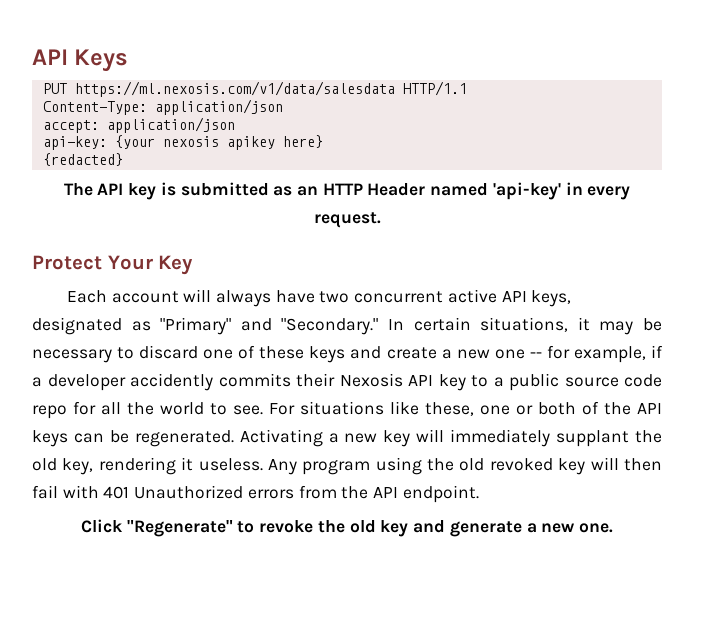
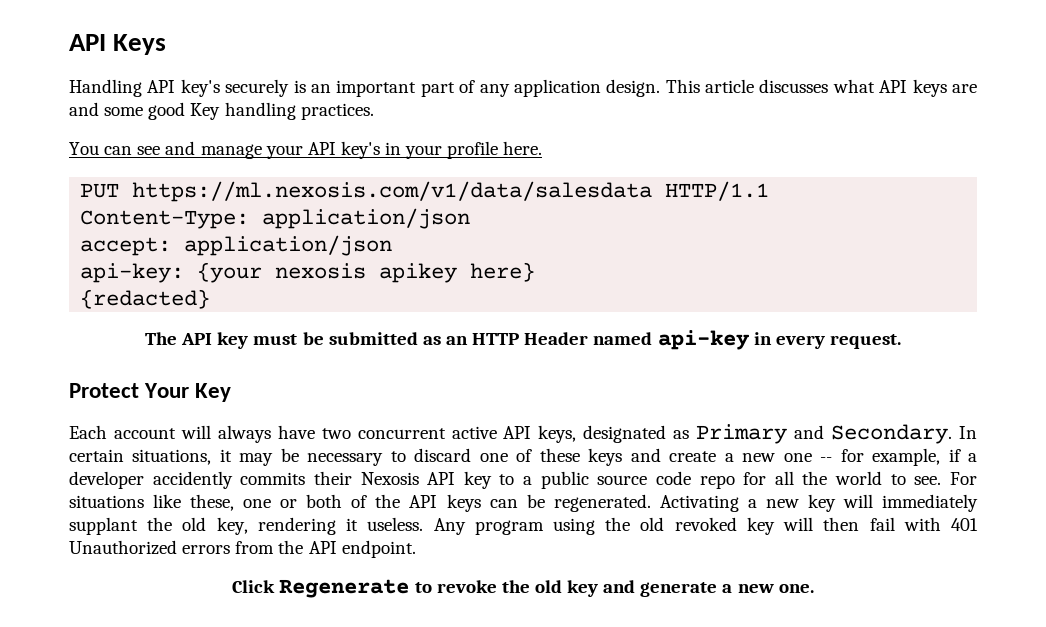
+ Handling API key's securely is an important part of any application design. This article discusses what API keys are and some good Key handling practices.
+ You can see and manage your API key's in your profile here.
- The API key is submitted as an HTTP Header named 'api-key' in every request.
+ The API key must be submitted as an HTTP Header named api-key in every request.
- Each account will always have two concurrent active API keys, designated as "Primary" and "Secondary."
+ Each account will always have two concurrent active API keys, designated as Primary and Secondary.
- Click "Regenerate" to revoke the old key and generate a new one.
+ Click Regenerate to revoke the old key and generate a new one.

